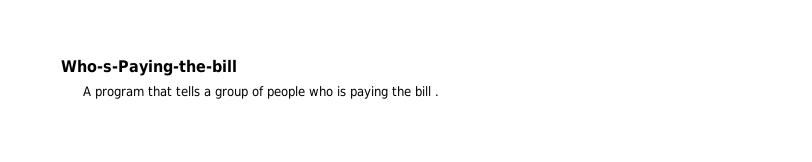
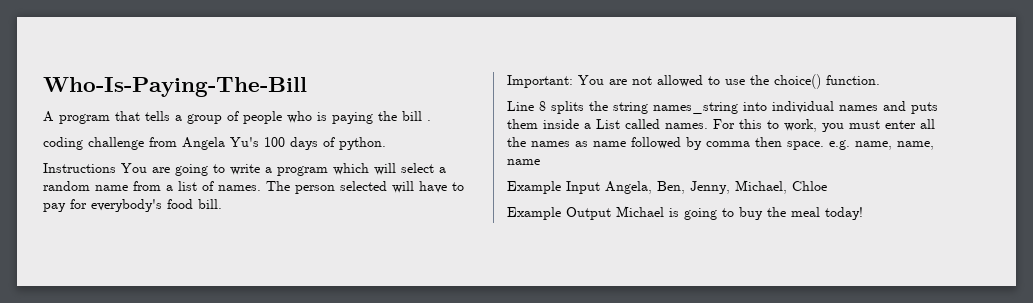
- Who-s-Paying-the-bill
+ Who-Is-Paying-The-Bill
+ coding challenge from Angela Yu's 100 days of python.
+ Instructions You are going to write a program which will select a random name from a list of names. The person selected will have to pay for everybody's food bill.
+ Important: You are not allowed to use the choice() function.
+ Line 8 splits the string names_string into individual names and puts them inside a List called names. For this to work, you must enter all the names as name followed by comma then space. e.g. name, name, name
+ Example Input Angela, Ben, Jenny, Michael, Chloe
+ Example Output Michael is going to buy the meal today!

